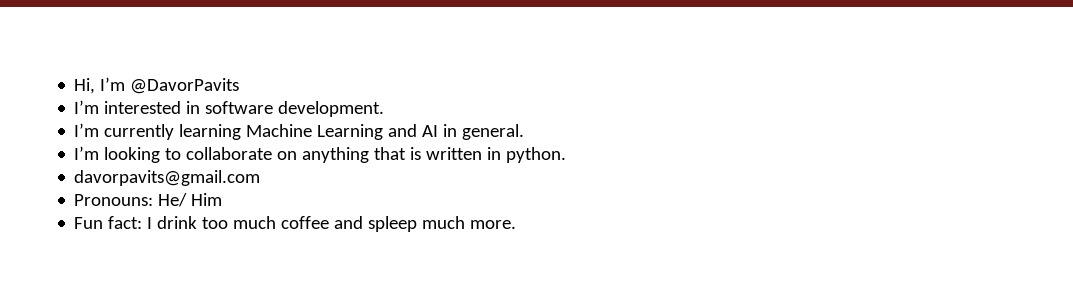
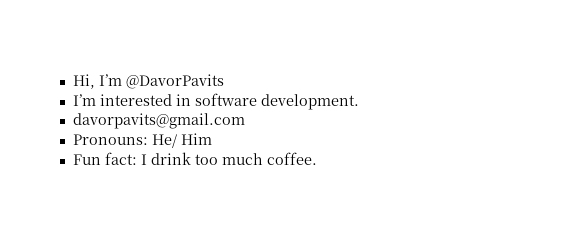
- I’m currently learning Machine Learning and AI in general.
- I’m looking to collaborate on anything that is written in python.
- Fun fact: I drink too much coffee and spleep much more.
+ Fun fact: I drink too much coffee.

